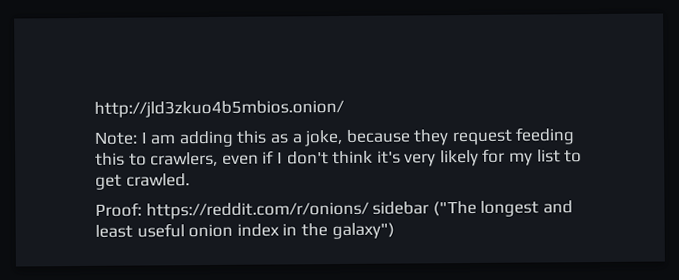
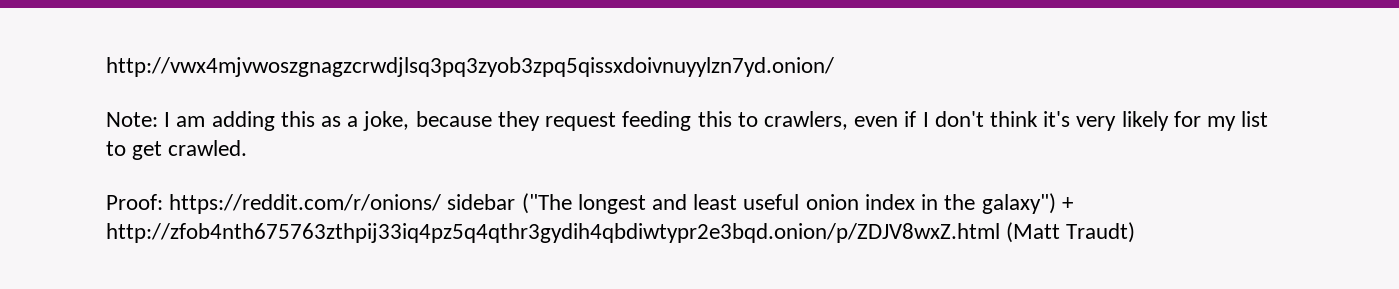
- http://jld3zkuo4b5mbios.onion/
+ http://vwx4mjvwoszgnagzcrwdjlsq3pq3zyob3zpq5qissxdoivnuyylzn7yd.onion/
- Proof: https://reddit.com/r/onions/ sidebar ("The longest and least useful onion index in the galaxy")
+ Proof: https://reddit.com/r/onions/ sidebar ("The longest and least useful onion index in the galaxy") + http://zfob4nth675763zthpij33iq4pz5q4qthr3gydih4qbdiwtypr2e3bqd.onion/p/ZDJV8wxZ.html (Matt Traudt)

